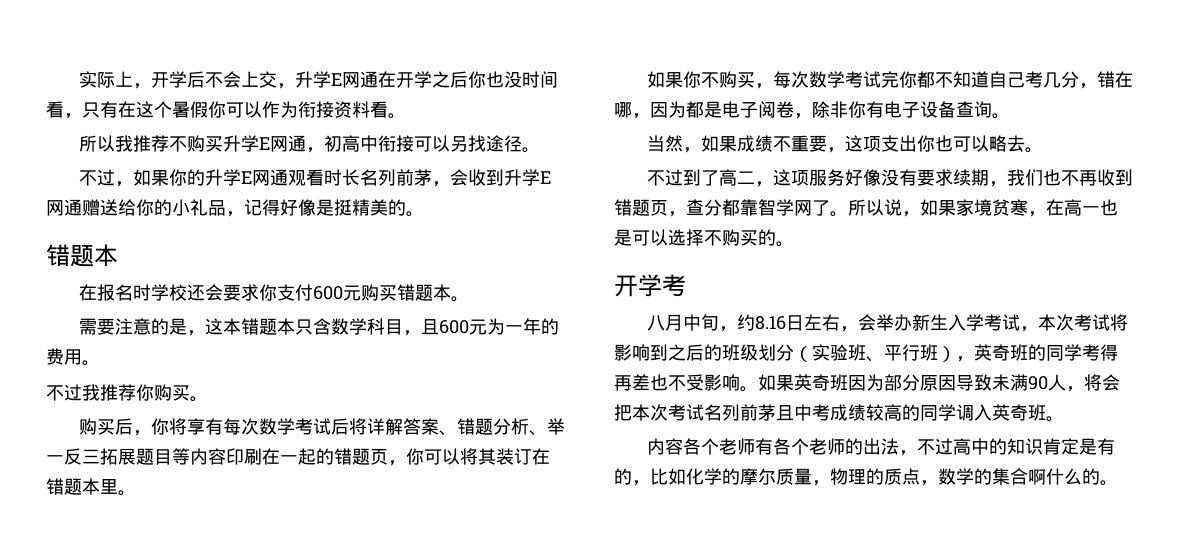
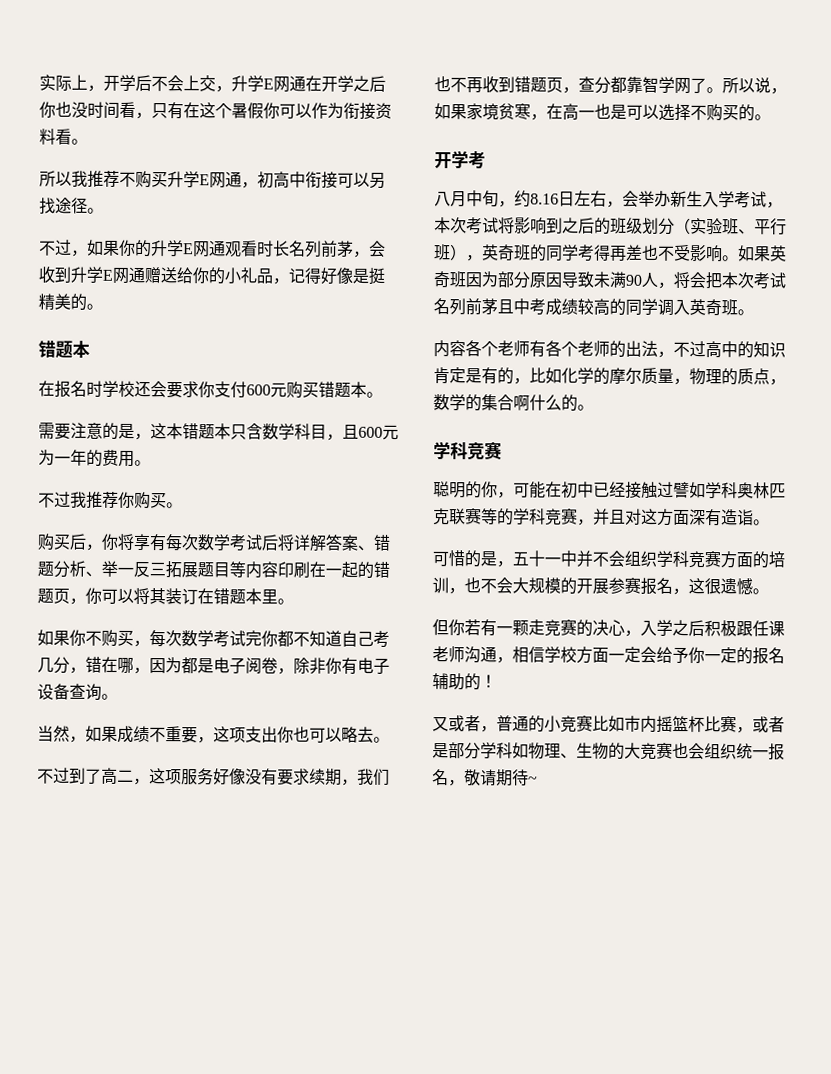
  内容各个老师有各个老师的出法，不过高中的知识肯定是有的，比如化学的摩尔质量，物理的质点，数学的集合啊什么的。
+ 学科竞赛
+ 聪明的你，可能在初中已经接触过譬如学科奥林匹克联赛等的学科竞赛，并且对这方面深有造诣。
+ 可惜的是，五十一中并不会组织学科竞赛方面的培训，也不会大规模的开展参赛报名，这很遗憾。
+ 但你若有一颗走竞赛的决心，入学之后积极跟任课老师沟通，相信学校方面一定会给予你一定的报名辅助的！
+ 又或者，普通的小竞赛比如市内摇篮杯比赛，或者是部分学科如物理、生物的大竞赛也会组织统一报名，敬请期待~

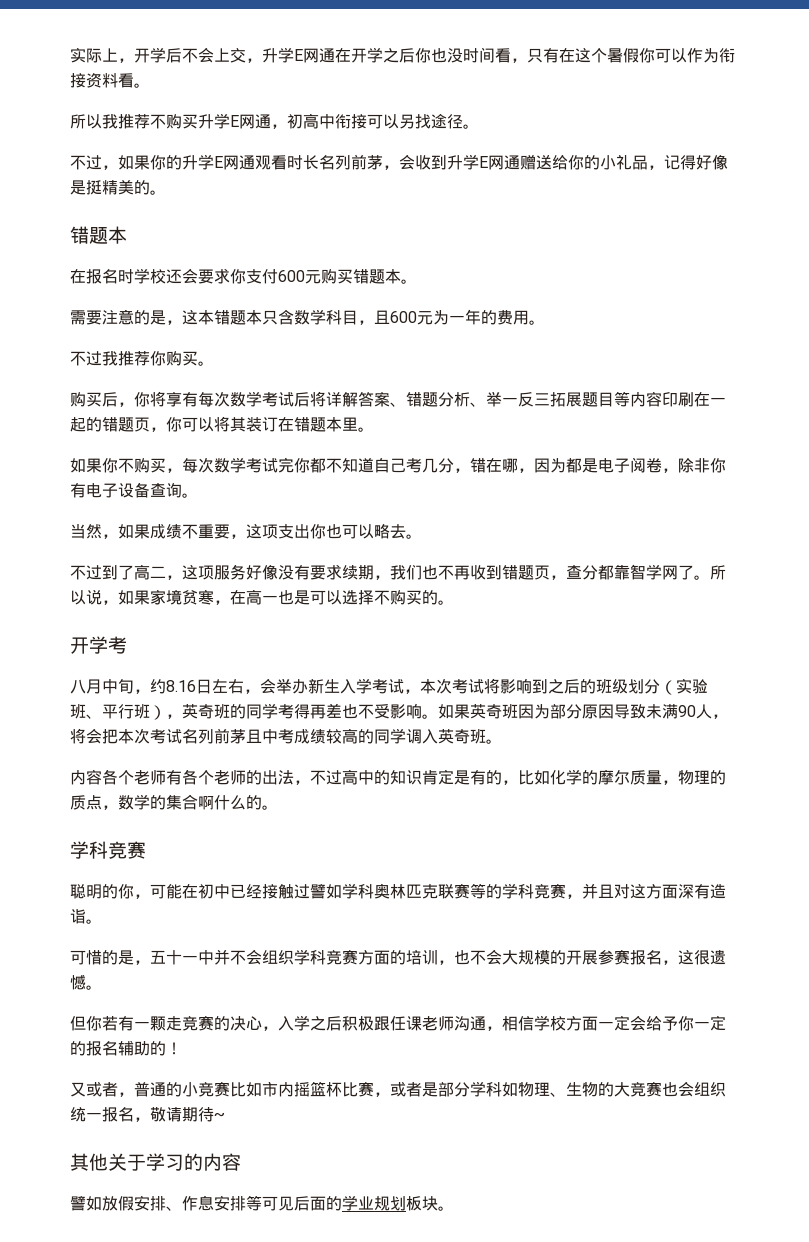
+ 其他关于学习的内容
+ 譬如放假安排、作息安排等可见后面的学业规划板块。

